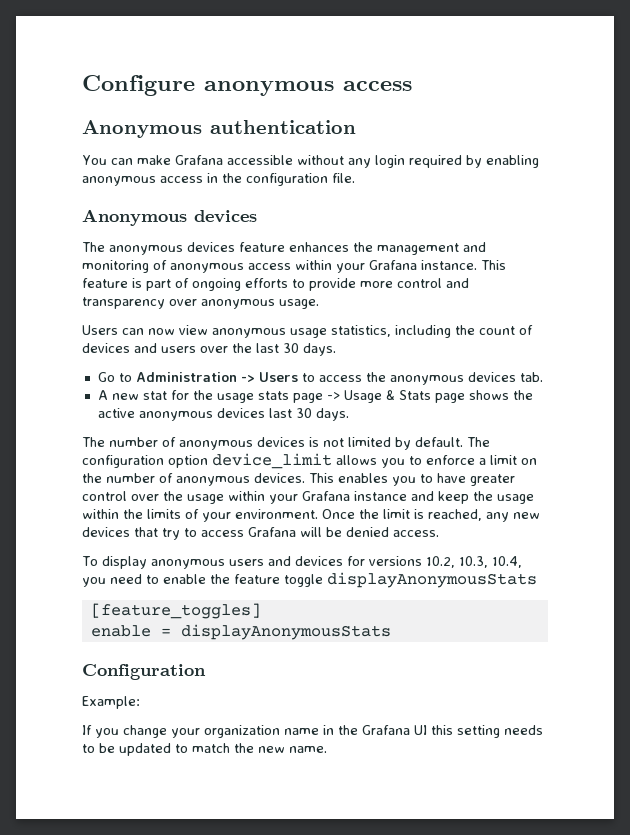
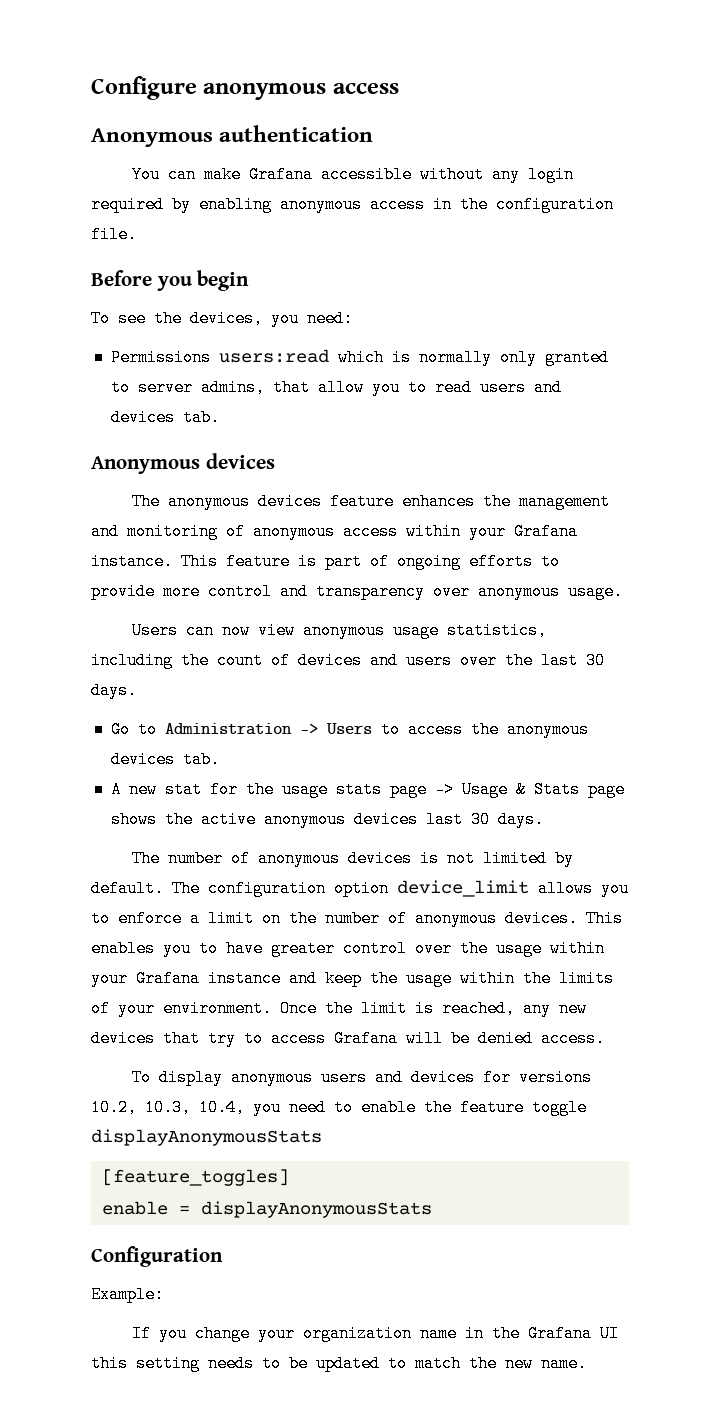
+ Before you begin
+ To see the devices, you need:
+ Permissions users:read which is normally only granted to server admins, that allow you to read users and devices tab.

